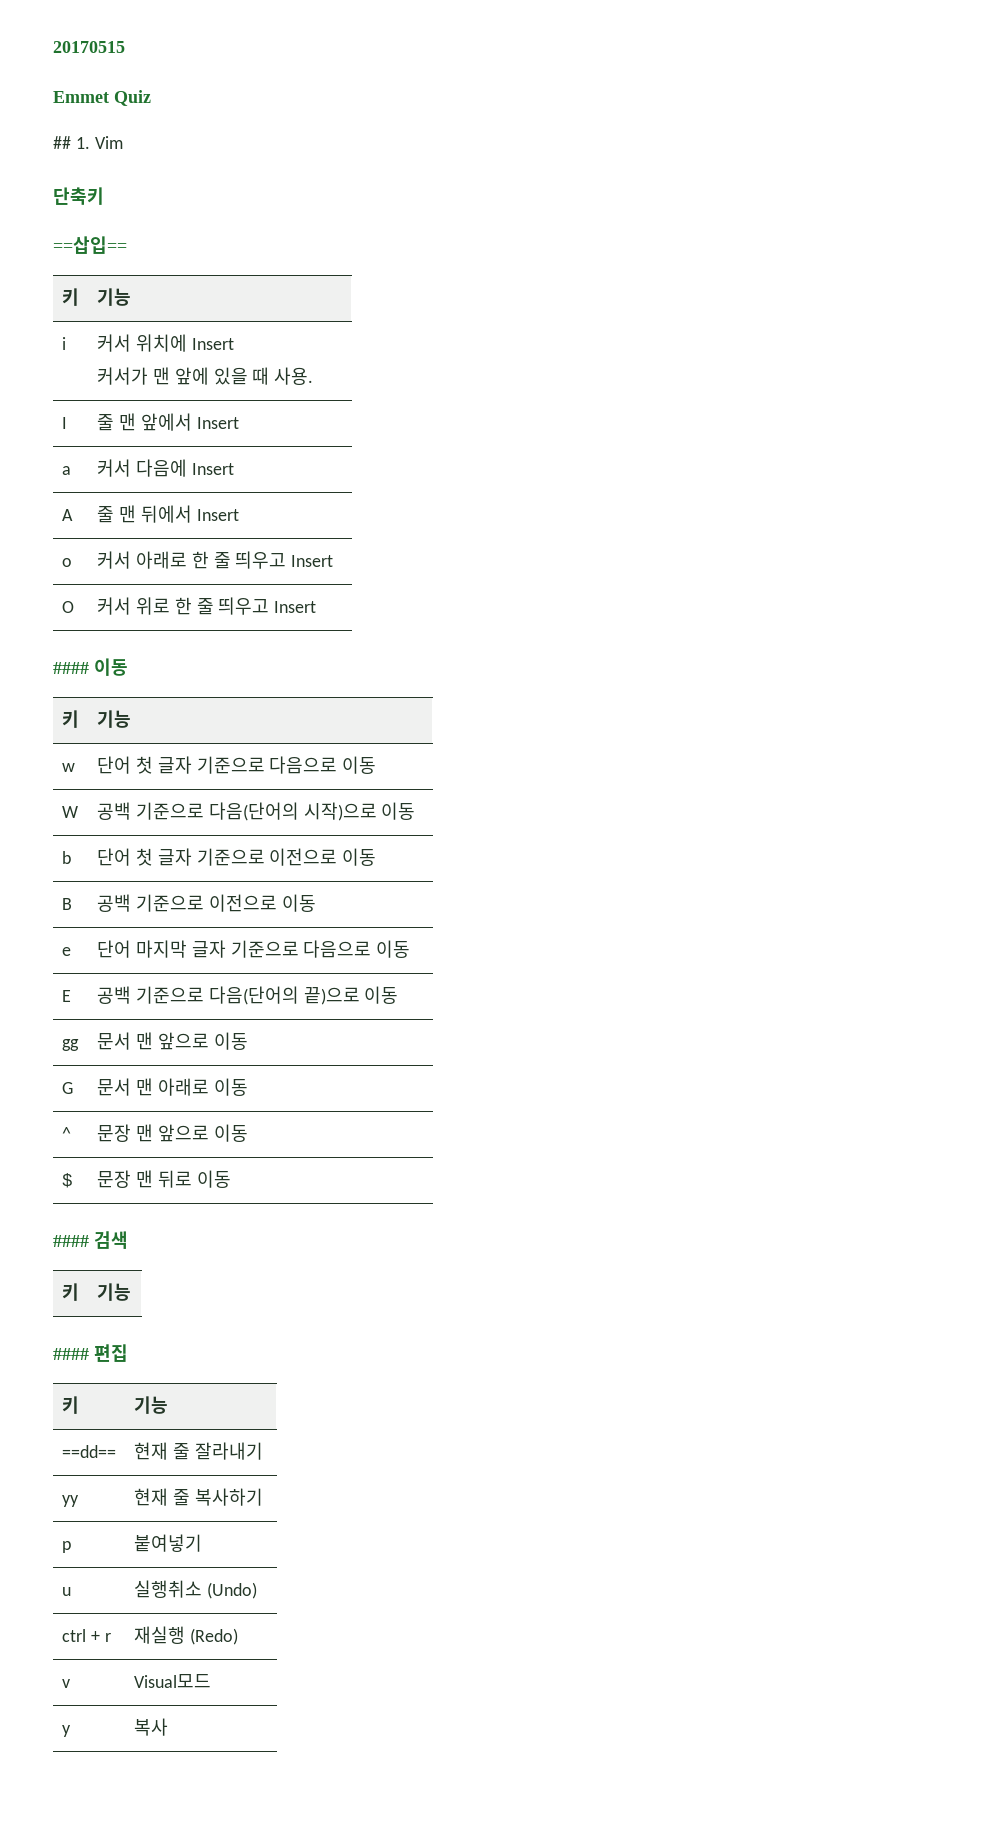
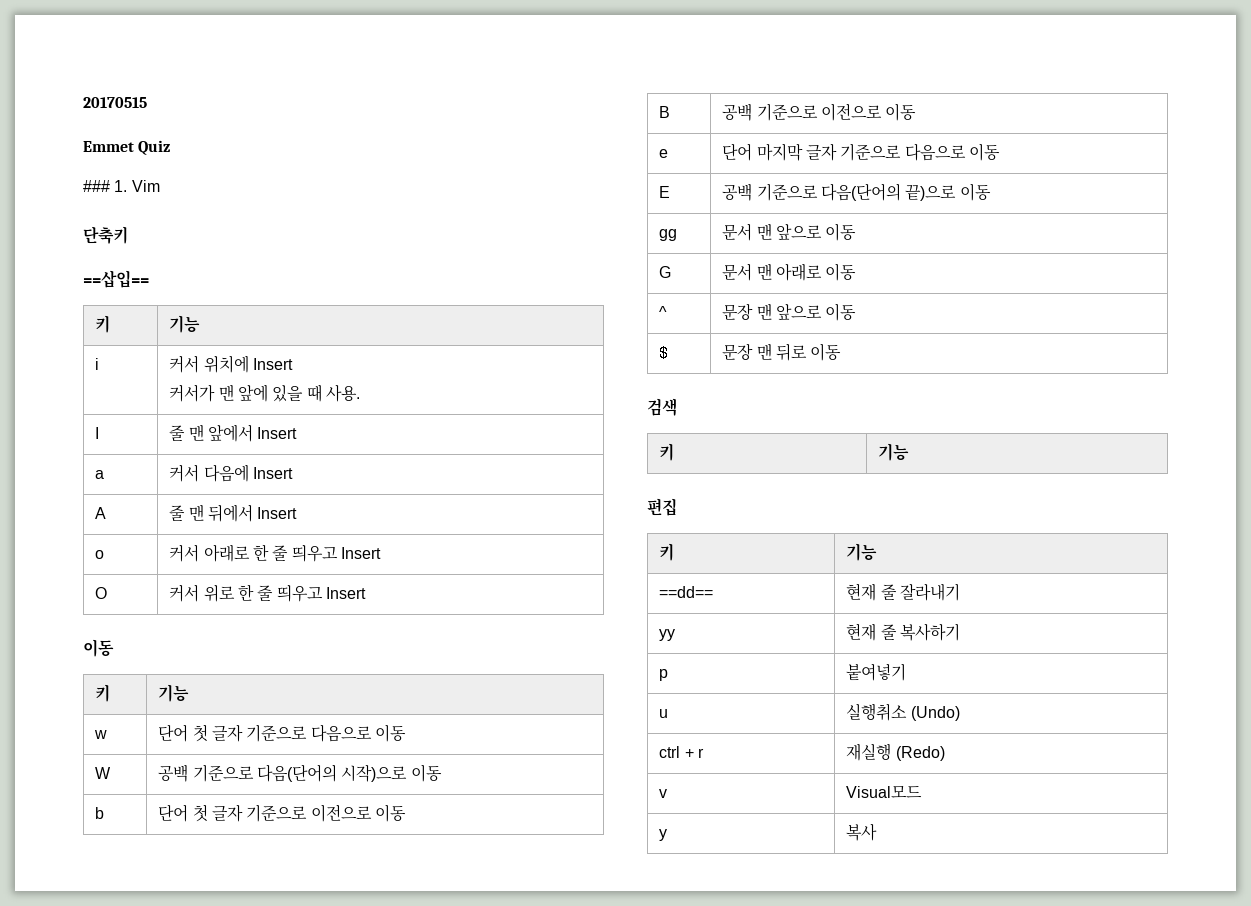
- ## 1. Vim
+ ### 1. Vim
  O | 커서 위로 한 줄 띄우고 Insert
- #### 이동
+ 이동
- #### 검색
+ 검색
- #### 편집
+ 편집

